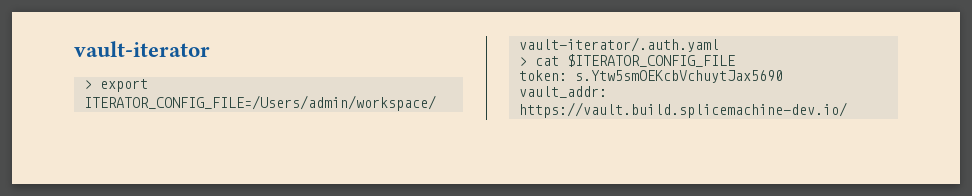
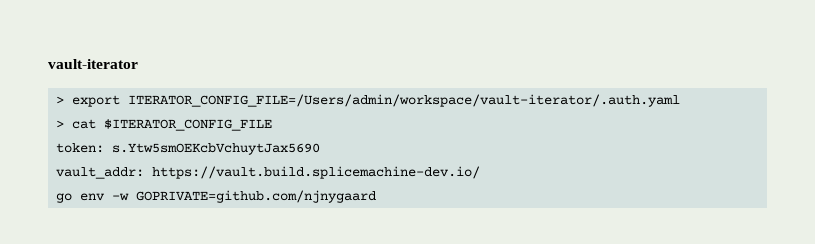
+ go env -w GOPRIVATE=github.com/njnygaard

